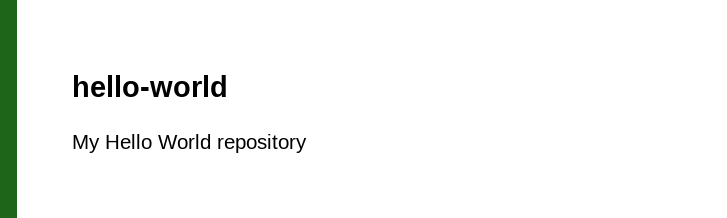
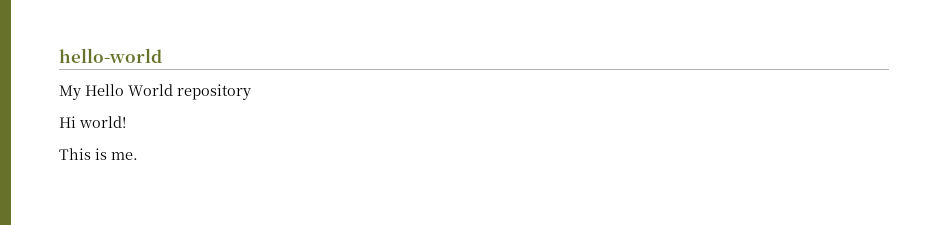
+ Hi world!
+ This is me.

